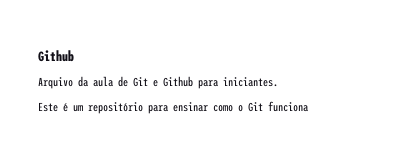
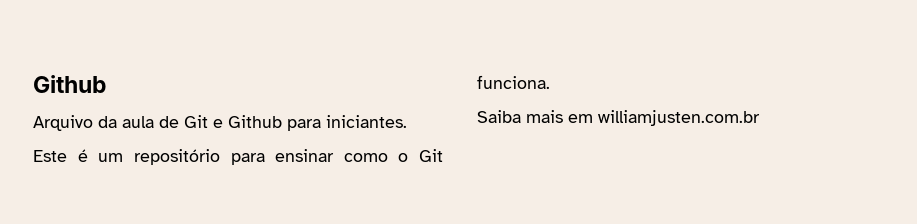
- Este é um repositório para ensinar como o Git funciona
+ Este é um repositório para ensinar como o Git funciona.
+ Saiba mais em williamjusten.com.br

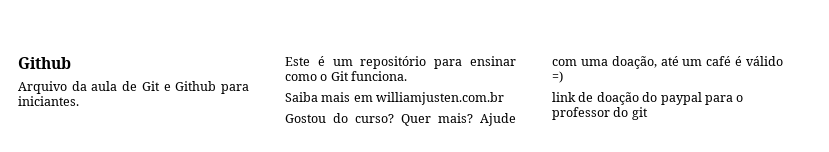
+ Gostou do curso? Quer mais? Ajude com uma doação, até um café é válido =)
+ link de doação do paypal para o professor do git

